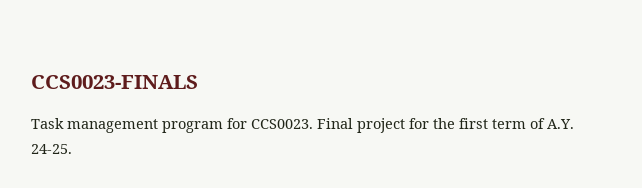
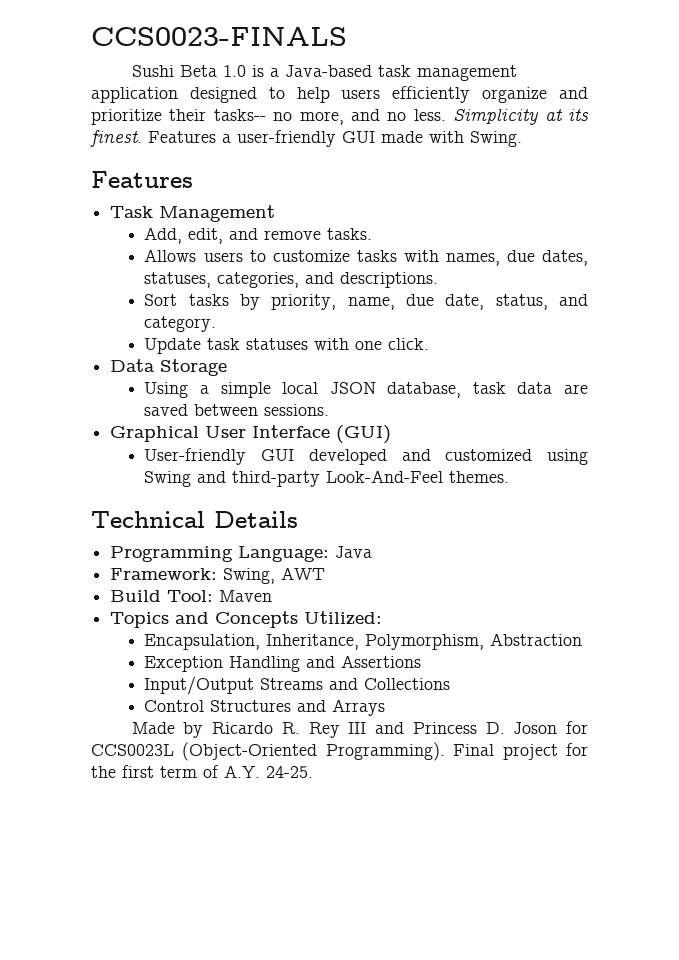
- Task management program for CCS0023.
+ Sushi Beta 1.0 is a Java-based task management application designed to help users efficiently organize and prioritize their tasks-- no more, and no less. Simplicity at its finest. Features a user-friendly GUI made with Swing.
+ Features
+ Task Management
+ Add, edit, and remove tasks.
+ Allows users to customize tasks with names, due dates, statuses, categories, and descriptions.
+ Sort tasks by priority, name, due date, status, and category.
+ Update task statuses with one click.
+ Data Storage
+ Using a simple local JSON database, task data are saved between sessions.
+ Graphical User Interface (GUI)
+ User-friendly GUI developed and customized using Swing and third-party Look-And-Feel themes.
+ Technical Details
+ Programming Language: Java
+ Framework: Swing, AWT
+ Build Tool: Maven
+ Topics and Concepts Utilized:
+ Encapsulation, Inheritance, Polymorphism, Abstraction
+ Exception Handling and Assertions
+ Input/Output Streams and Collections
+ Control Structures and Arrays
+ Made by Ricardo R. Rey III and Princess D. Joson for CCS0023L (Object-Oriented Programming).

